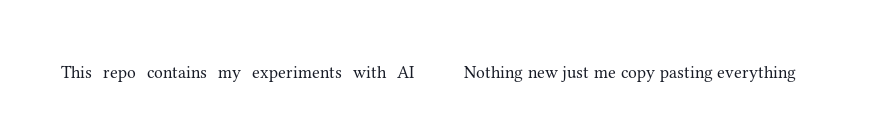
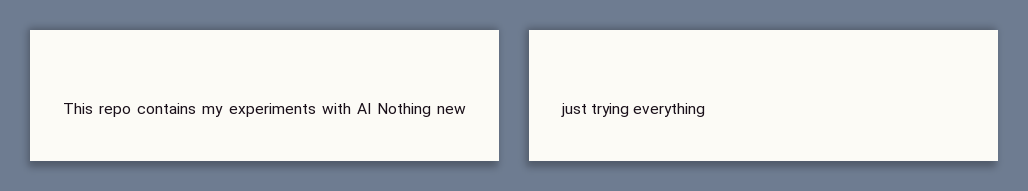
- This repo contains my experiments with AI Nothing new just me copy pasting everything
+ This repo contains my experiments with AI Nothing new just trying everything

